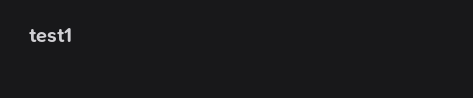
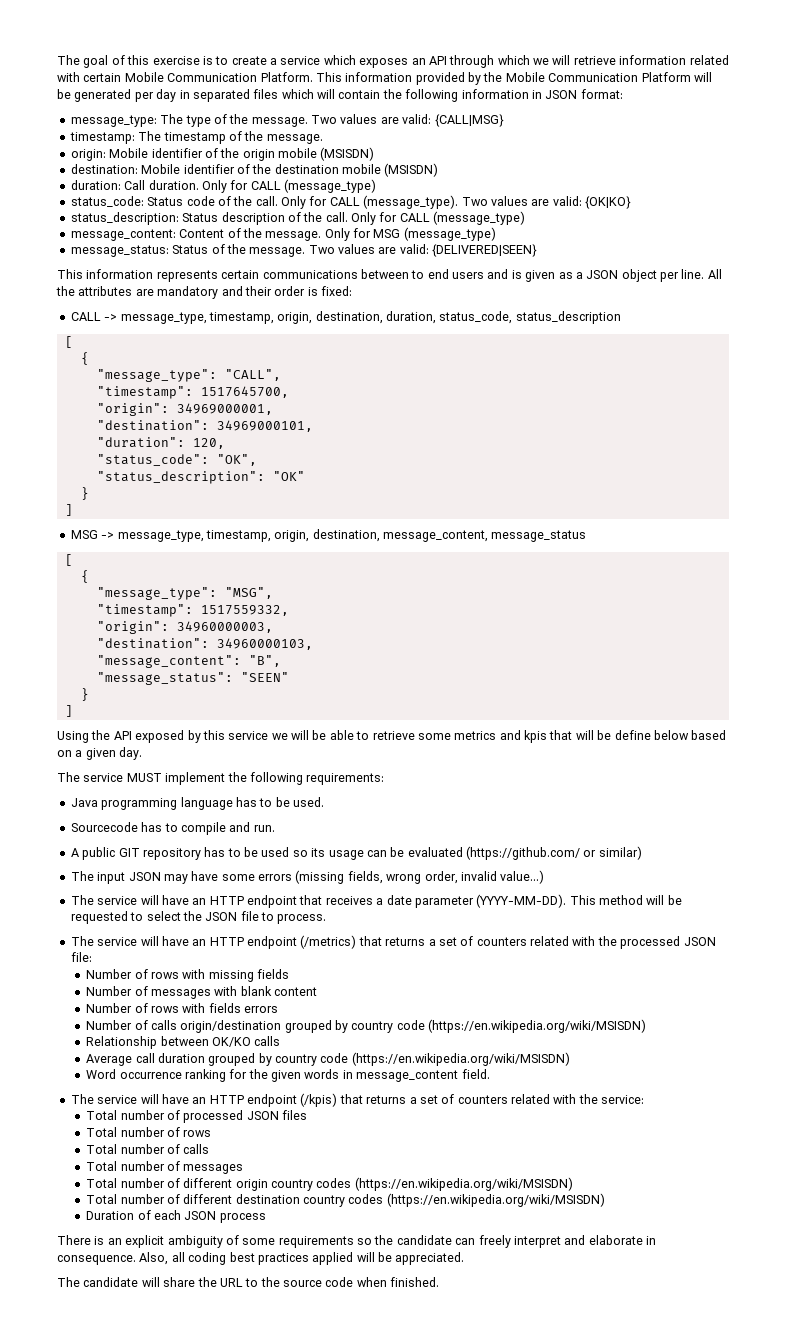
- test1
+ The goal of this exercise is to create a service which exposes an API through which we will retrieve information related with certain Mobile Communication Platform. This information provided by the Mobile Communication Platform will be generated per day in separated files which will contain the following information in JSON format:
+ message_type: The type of the message. Two values are valid: {CALL|MSG}
+ timestamp: The timestamp of the message.
+ origin: Mobile identifier of the origin mobile (MSISDN)
+ destination: Mobile identifier of the destination mobile (MSISDN)
+ duration: Call duration. Only for CALL (message_type)
+ status_code: Status code of the call. Only for CALL (message_type). Two values are valid: {OK|KO}
+ status_description: Status description of the call. Only for CALL (message_type)
+ message_content: Content of the message. Only for MSG (message_type)
+ message_status: Status of the message. Two values are valid: {DELIVERED|SEEN}
+ This information represents certain communications between to end users and is given as a JSON object per line. All the attributes are mandatory and their order is fixed:
+ CALL -> message_type, timestamp, origin, destination, duration, status_code, status_description
+ [
+ {
+ "message_type": "CALL",
+ "timestamp": 1517645700,
+ "origin": 34969000001,
+ "destination": 34969000101,
+ "duration": 120,
+ "status_code": "OK",
+ "status_description": "OK"
+ }
+ ]
+ MSG -> message_type, timestamp, origin, destination, message_content, message_status
+ [
+ {
+ "message_type": "MSG",
+ "timestamp": 1517559332,
+ "origin": 34960000003,
+ "destination": 34960000103,
+ "message_content": "B",
+ "message_status": "SEEN"
+ }
+ ]
+ Using the API exposed by this service we will be able to retrieve some metrics and kpis that will be define below based on a given day.
+ The service MUST implement the following requirements:
+ Java programming language has to be used.
+ Sourcecode has to compile and run.
+ A public GIT repository has to be used so its usage can be evaluated (https://github.com/ or similar)
+ The input JSON may have some errors (missing fields, wrong order, invalid value...)
+ The service will have an HTTP endpoint that receives a date parameter (YYYY-MM-DD). This method will be requested to select the JSON file to process.
+ The service will have an HTTP endpoint (/metrics) that returns a set of counters related with the processed JSON file:
+ Number of rows with missing fields
+ Number of messages with blank content
+ Number of rows with fields errors
+ Number of calls origin/destination grouped by country code (https://en.wikipedia.org/wiki/MSISDN)
+ Relationship between OK/KO calls
+ Average call duration grouped by country code (https://en.wikipedia.org/wiki/MSISDN)
+ Word occurrence ranking for the given words in message_content field.
+ The service will have an HTTP endpoint (/kpis) that returns a set of counters related with the service:
+ Total number of processed JSON files
+ Total number of rows
+ Total number of calls
+ Total number of messages
+ Total number of different origin country codes (https://en.wikipedia.org/wiki/MSISDN)
+ Total number of different destination country codes (https://en.wikipedia.org/wiki/MSISDN)
+ Duration of each JSON process
+ There is an explicit ambiguity of some requirements so the candidate can freely interpret and elaborate in consequence. Also, all coding best practices applied will be appreciated.
+ The candidate will share the URL to the source code when finished.

